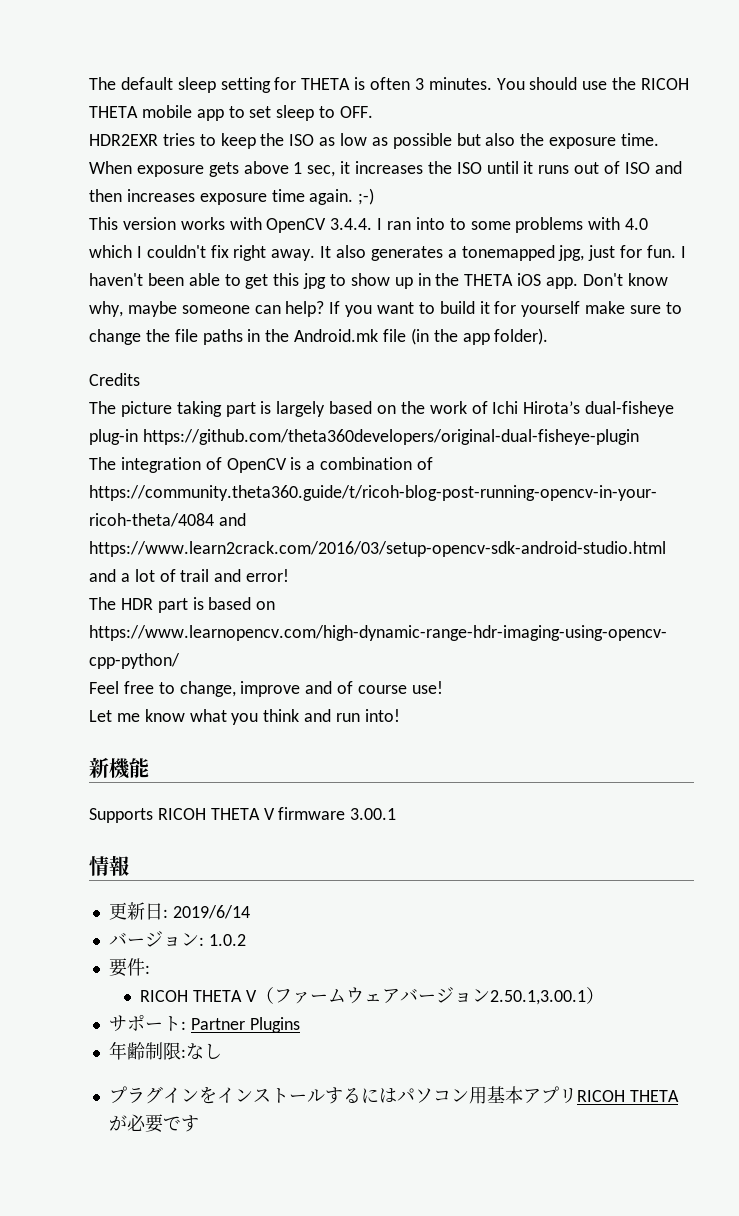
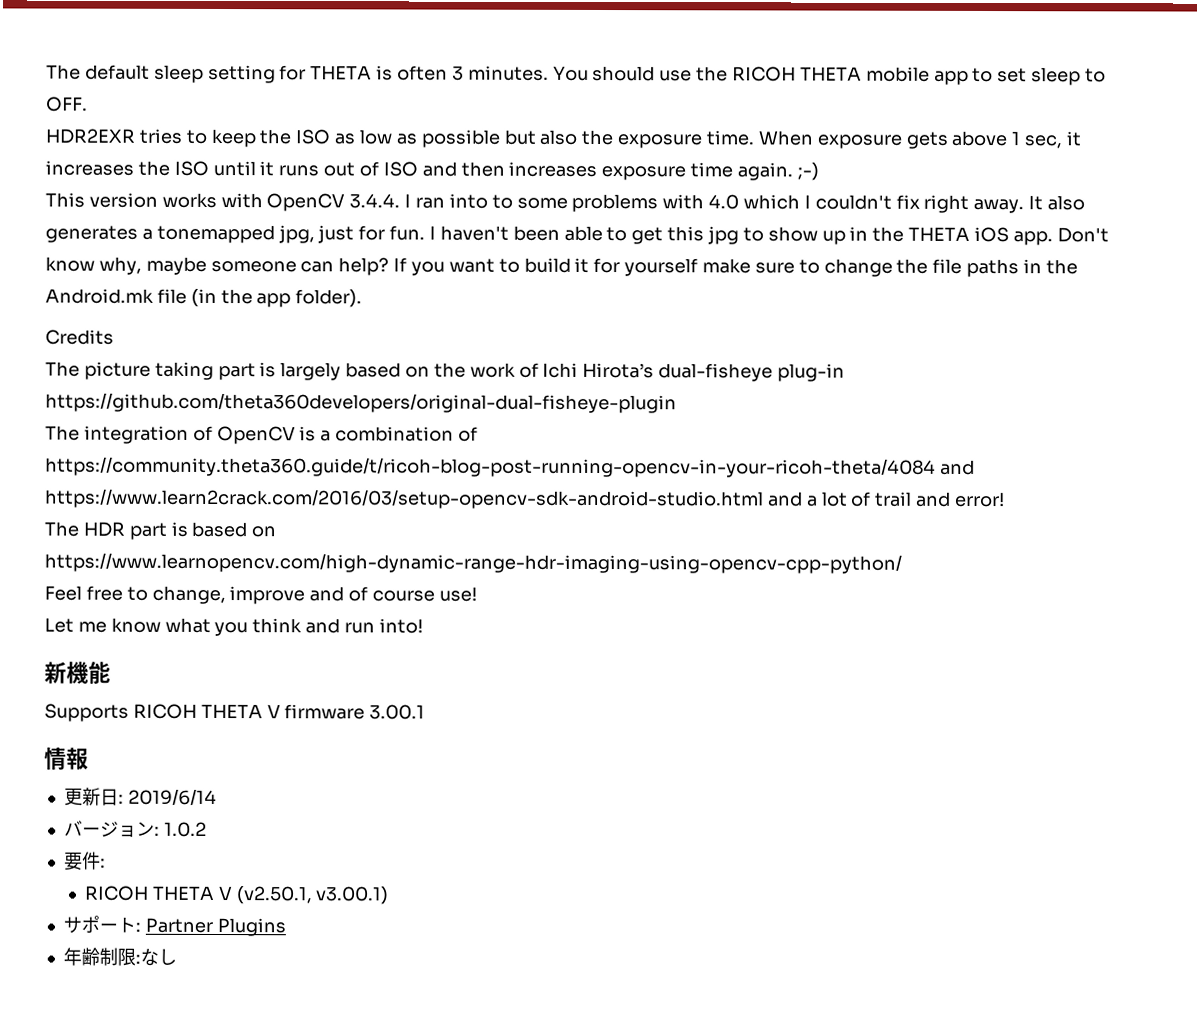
- RICOH THETA V（ファームウェアバージョン2.50.1,3.00.1）
+ RICOH THETA V (v2.50.1, v3.00.1)
- プラグインをインストールするにはパソコン用基本アプリRICOH THETAが必要です

